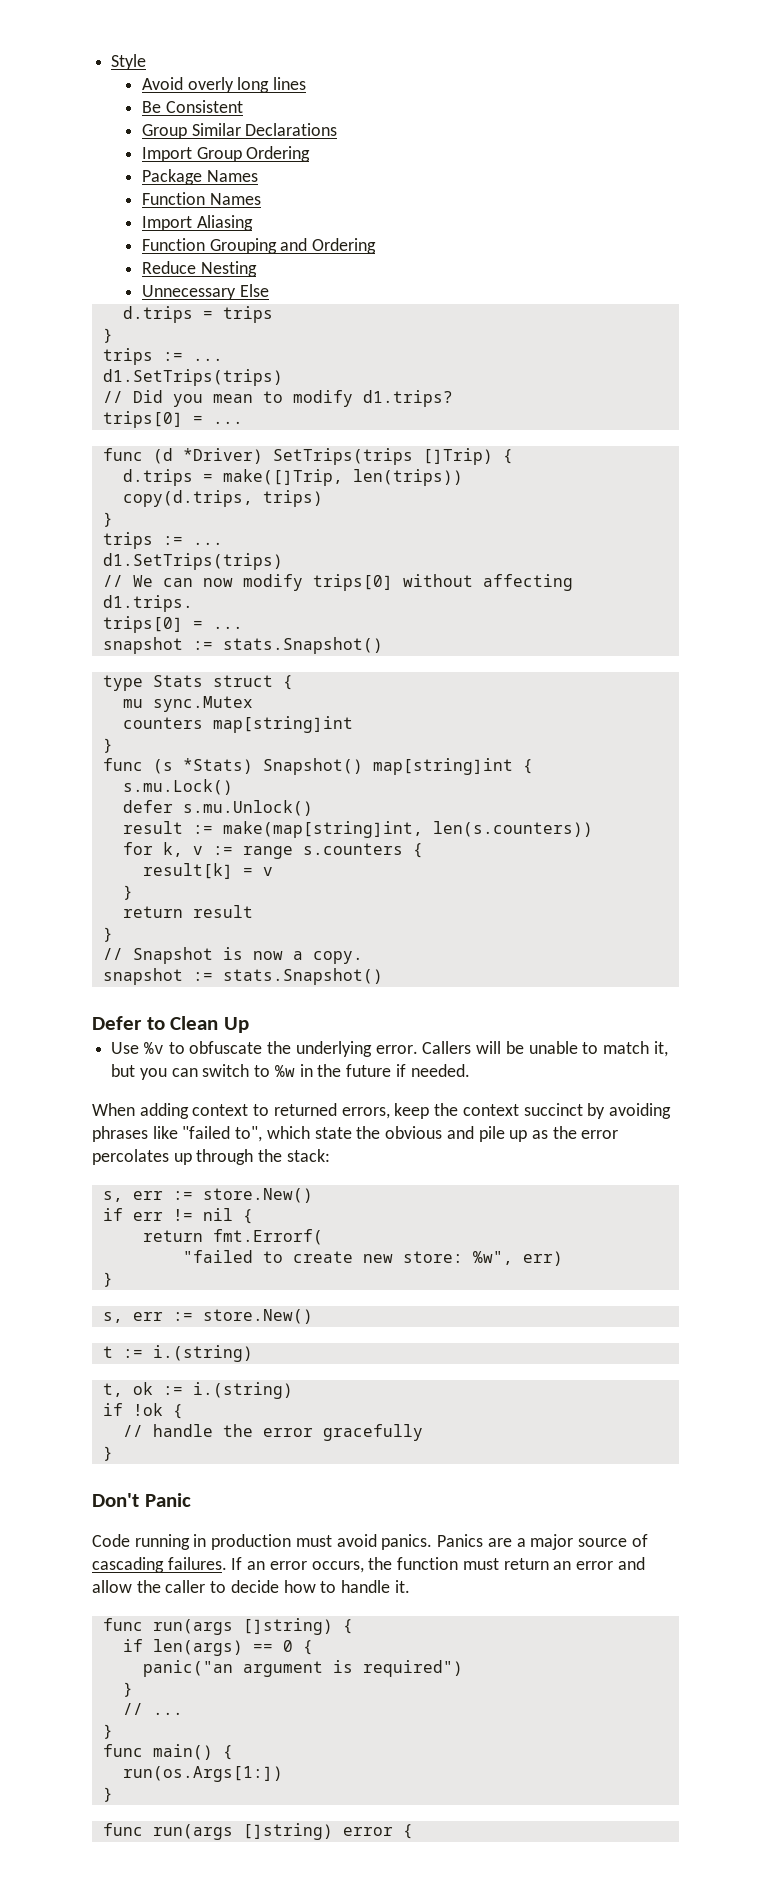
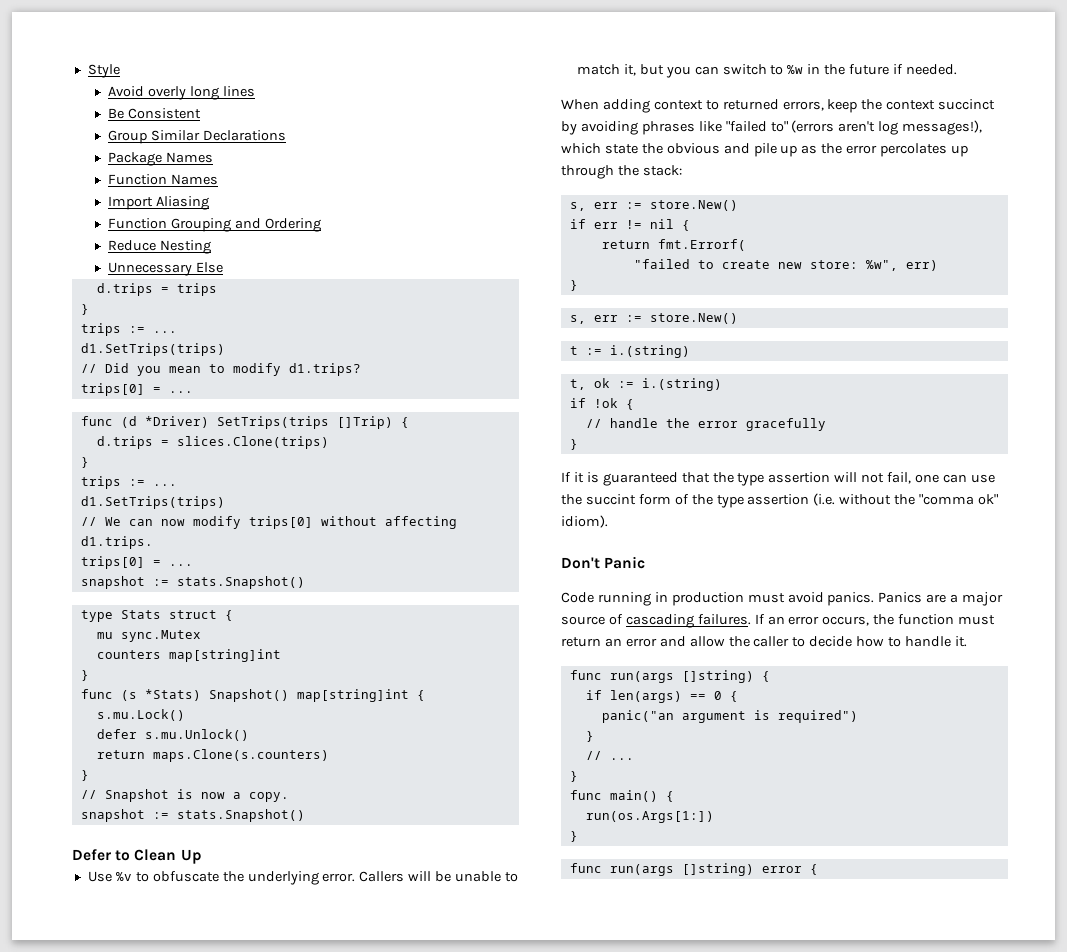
- Import Group Ordering
- d.trips = make([]Trip, len(trips))
- copy(d.trips, trips)
+ d.trips = slices.Clone(trips)
- result := make(map[string]int, len(s.counters))
- for k, v := range s.counters {
- result[k] = v
- }
- return result
+ return maps.Clone(s.counters)
- When adding context to returned errors, keep the context succinct by avoiding phrases like "failed to", which state the obvious and pile up as the error percolates up through the stack:
+ When adding context to returned errors, keep the context succinct by avoiding phrases like "failed to" (errors aren't log messages!), which state the obvious and pile up as the error percolates up through the stack:
+ If it is guaranteed that the type assertion will not fail, one can use the succint form of the type assertion (i.e. without the "comma ok" idiom).

